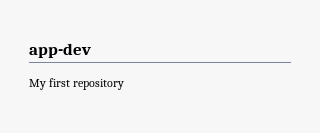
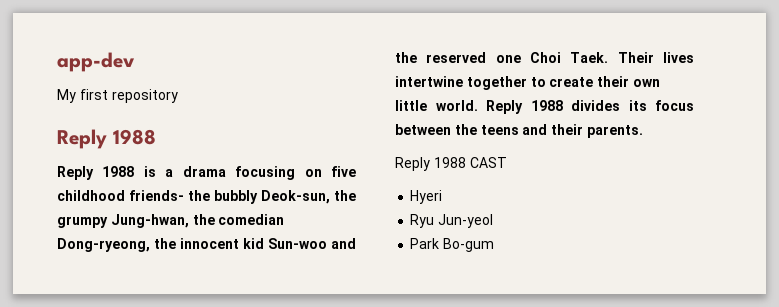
  My first repository
+ Reply 1988
+ Reply 1988 is a drama focusing on five childhood friends- the bubbly Deok-sun, the grumpy Jung-hwan, the comedian Dong-ryeong, the innocent kid Sun-woo and the reserved one Choi Taek. Their lives intertwine together to create their own little world. Reply 1988 divides its focus between the teens and their parents.
+ Reply 1988 CAST
+ Hyeri
+ Ryu Jun-yeol
+ Park Bo-gum

